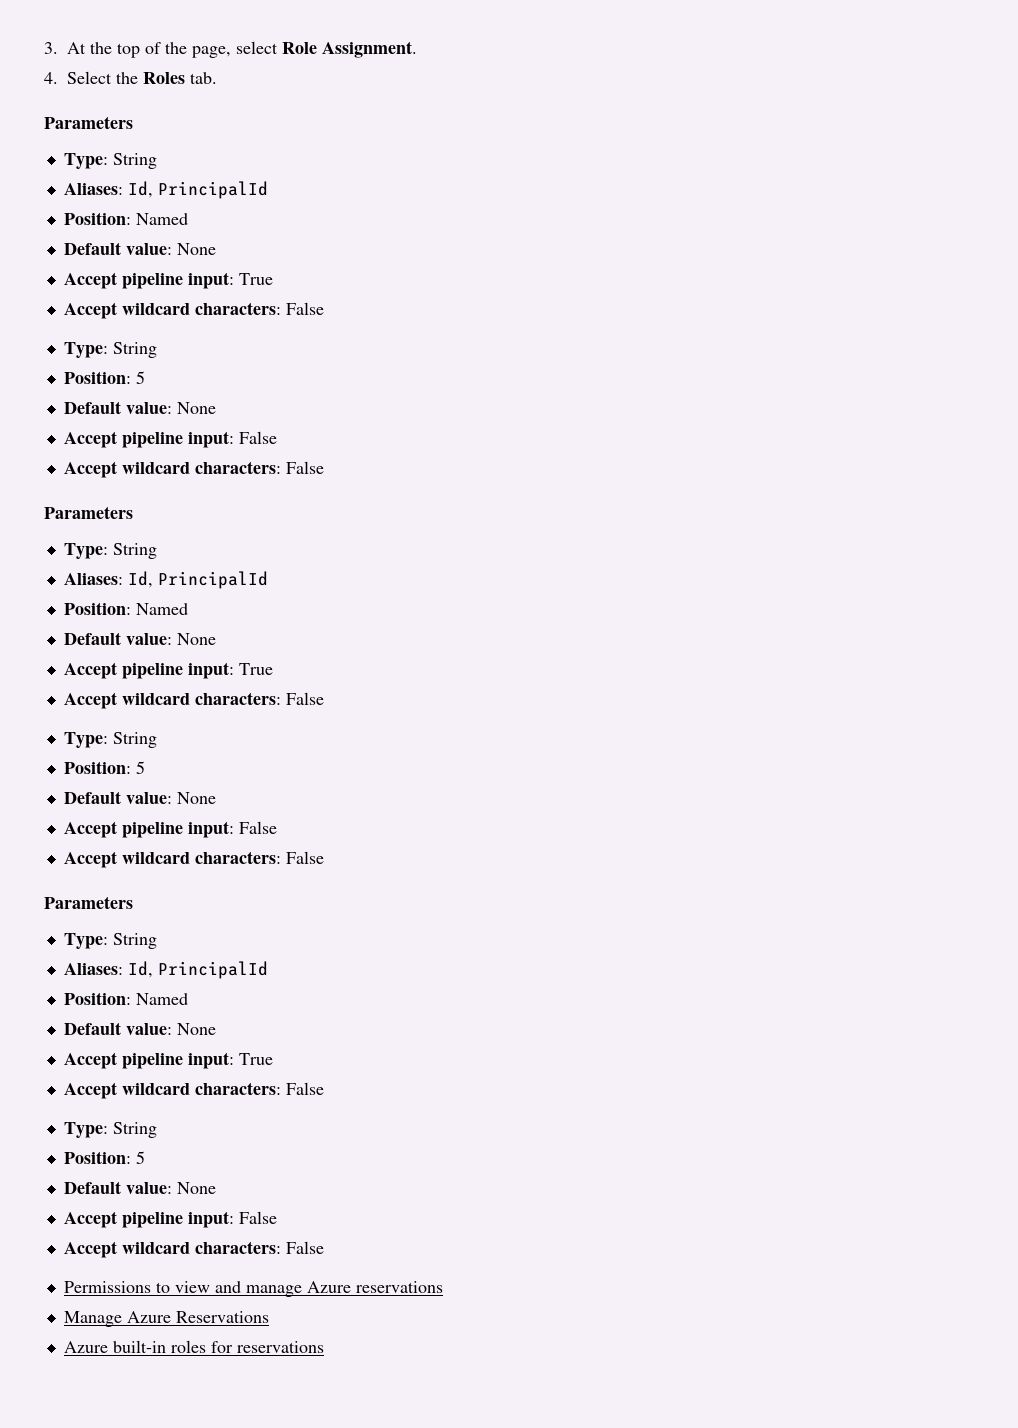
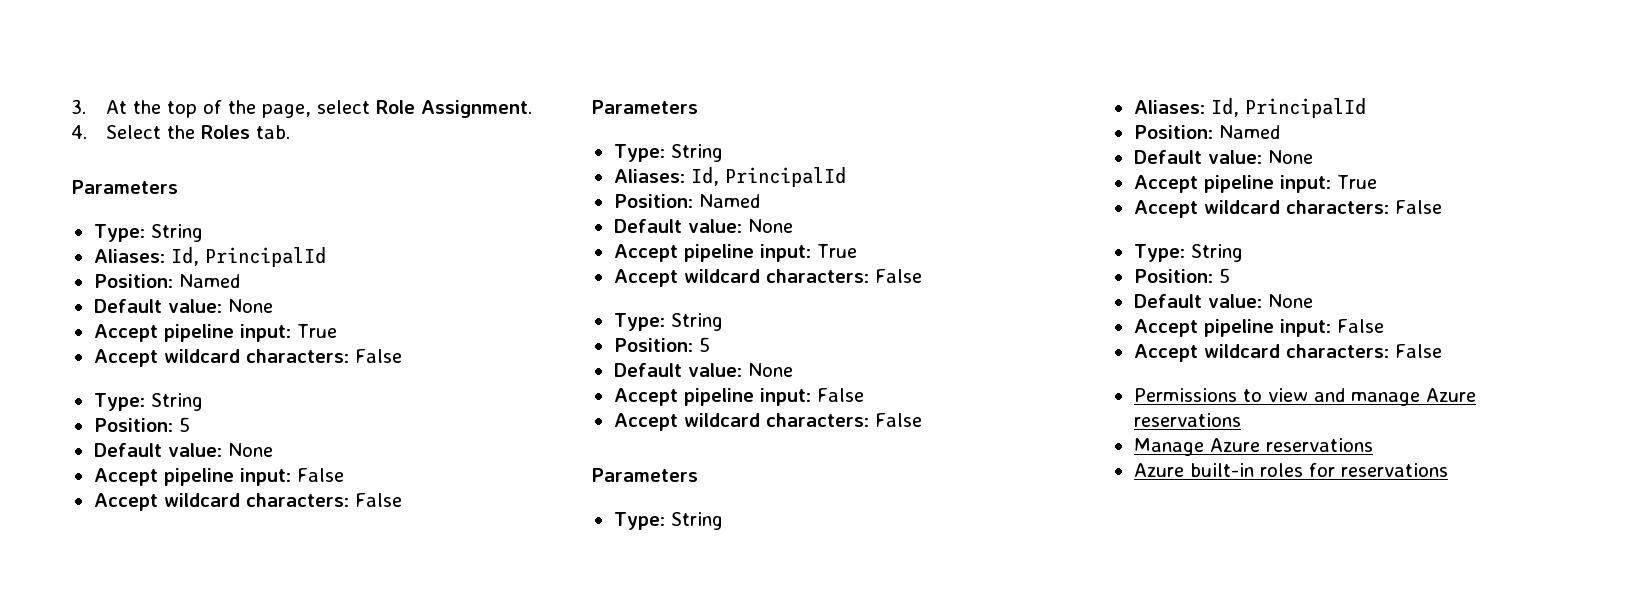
- Manage Azure Reservations
+ Manage Azure reservations

